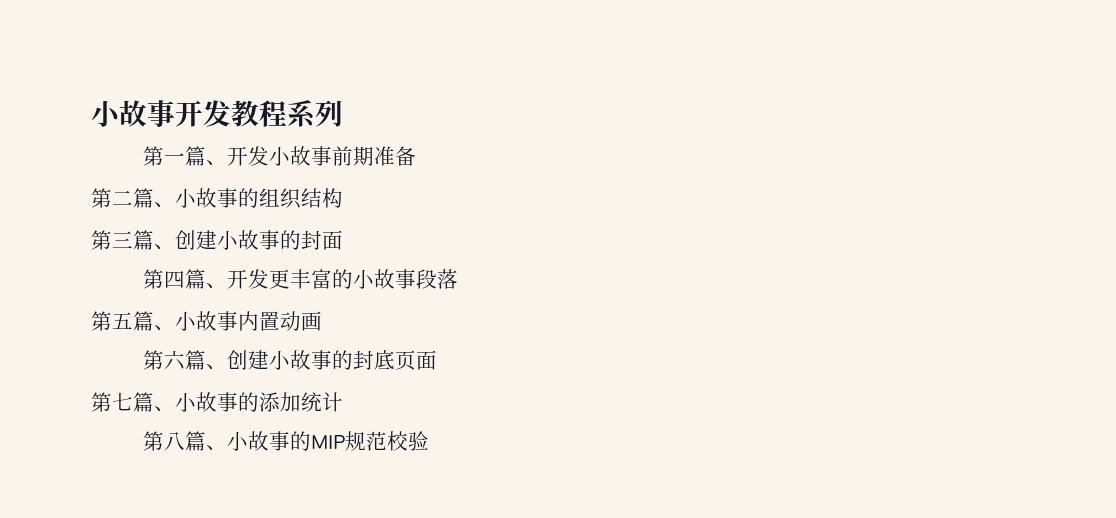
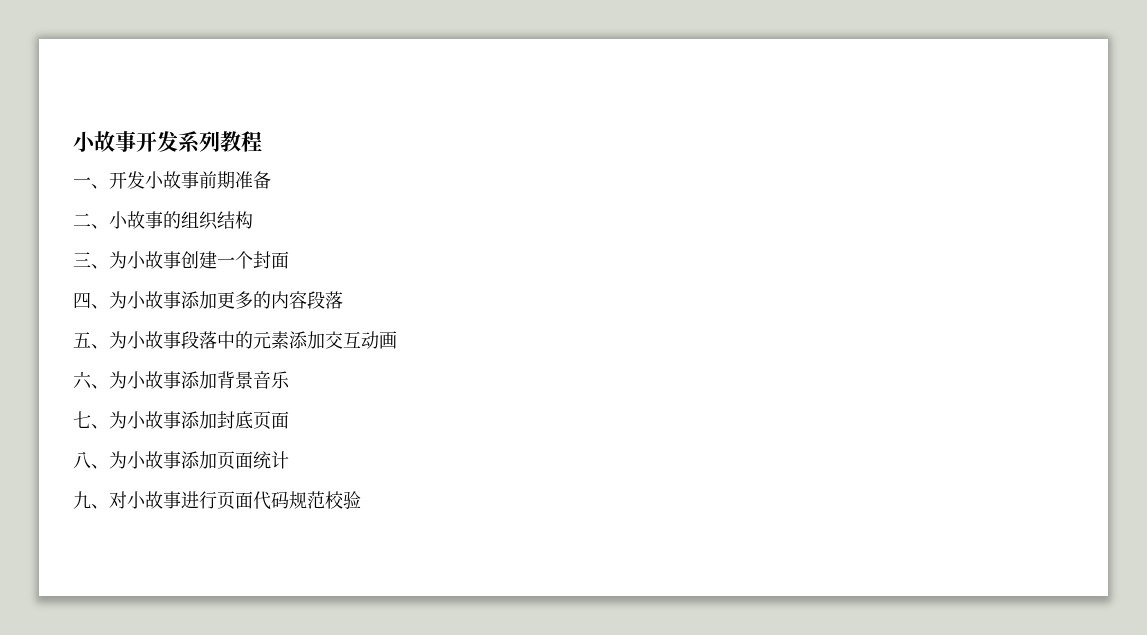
- 小故事开发教程系列
- 第一篇、开发小故事前期准备
+ 小故事开发系列教程
+ 一、开发小故事前期准备
- 第二篇、小故事的组织结构
+ 二、小故事的组织结构
- 第三篇、创建小故事的封面
- 第四篇、开发更丰富的小故事段落
- 第五篇、小故事内置动画
- 第六篇、创建小故事的封底页面
- 第七篇、小故事的添加统计
- 第八篇、小故事的MIP规范校验
+ 三、为小故事创建一个封面
+ 四、为小故事添加更多的内容段落
+ 五、为小故事段落中的元素添加交互动画
+ 六、为小故事添加背景音乐
+ 七、为小故事添加封底页面
+ 八、为小故事添加页面统计
+ 九、对小故事进行页面代码规范校验

